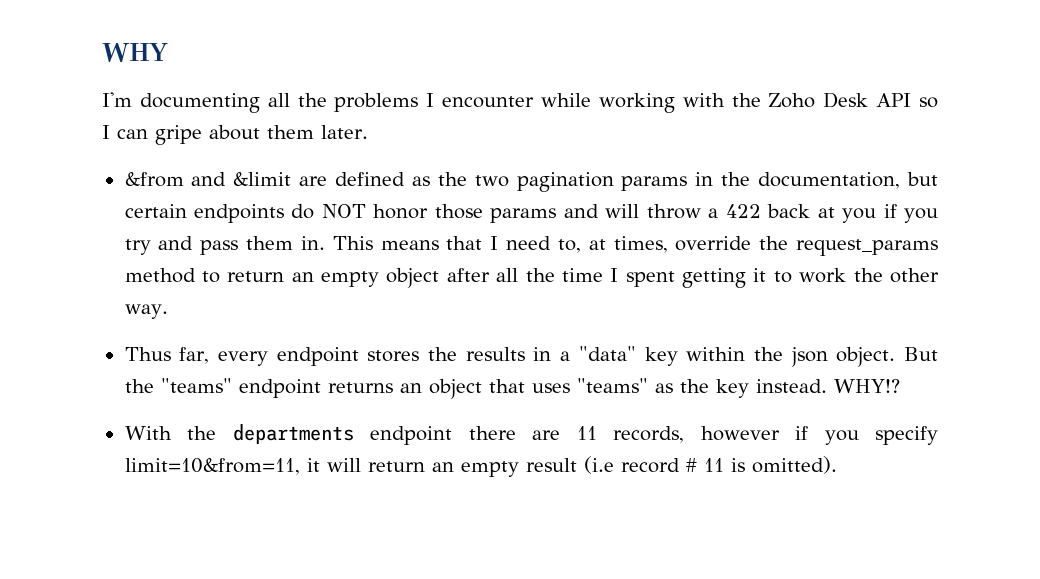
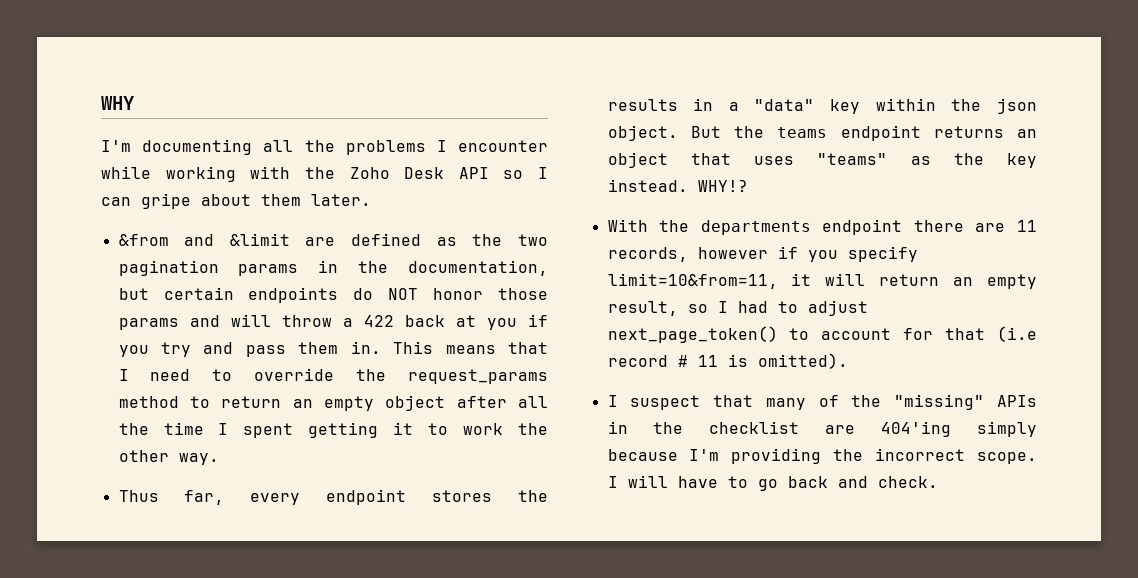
- This means that I need to, at times, override the request_params method to return an empty object after all the time I spent getting it to work the other way.
+ This means that I need to override the request_params method to return an empty object after all the time I spent getting it to work the other way.
- But the "teams" endpoint returns an object that uses "teams" as the key instead.
+ But the teams endpoint returns an object that uses "teams" as the key instead.
- With the departments endpoint there are 11 records, however if you specify limit=10&from=11, it will return an empty result (i.e record # 11 is omitted).
+ With the departments endpoint there are 11 records, however if you specify limit=10&from=11, it will return an empty result, so I had to adjust next_page_token() to account for that (i.e record # 11 is omitted).
+ I suspect that many of the "missing" APIs in the checklist are 404'ing simply because I'm providing the incorrect scope. I will have to go back and check.

